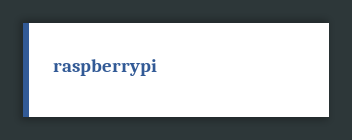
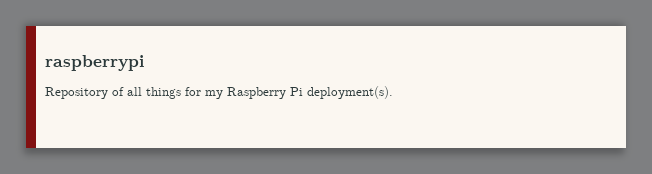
+ Repository of all things for my Raspberry Pi deployment(s).

